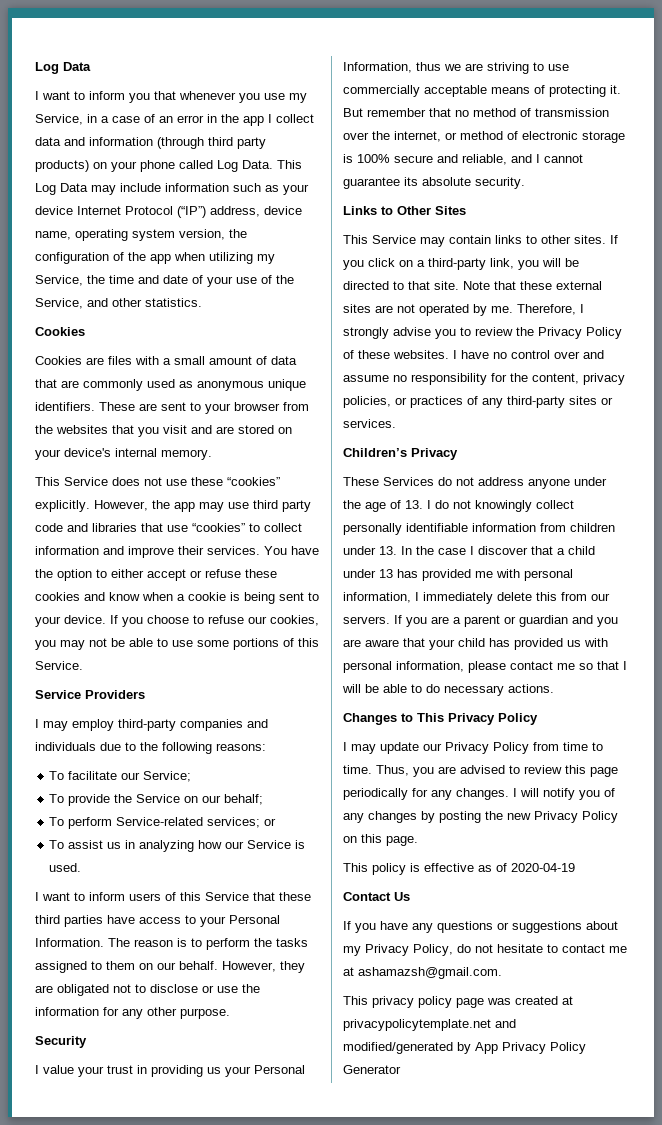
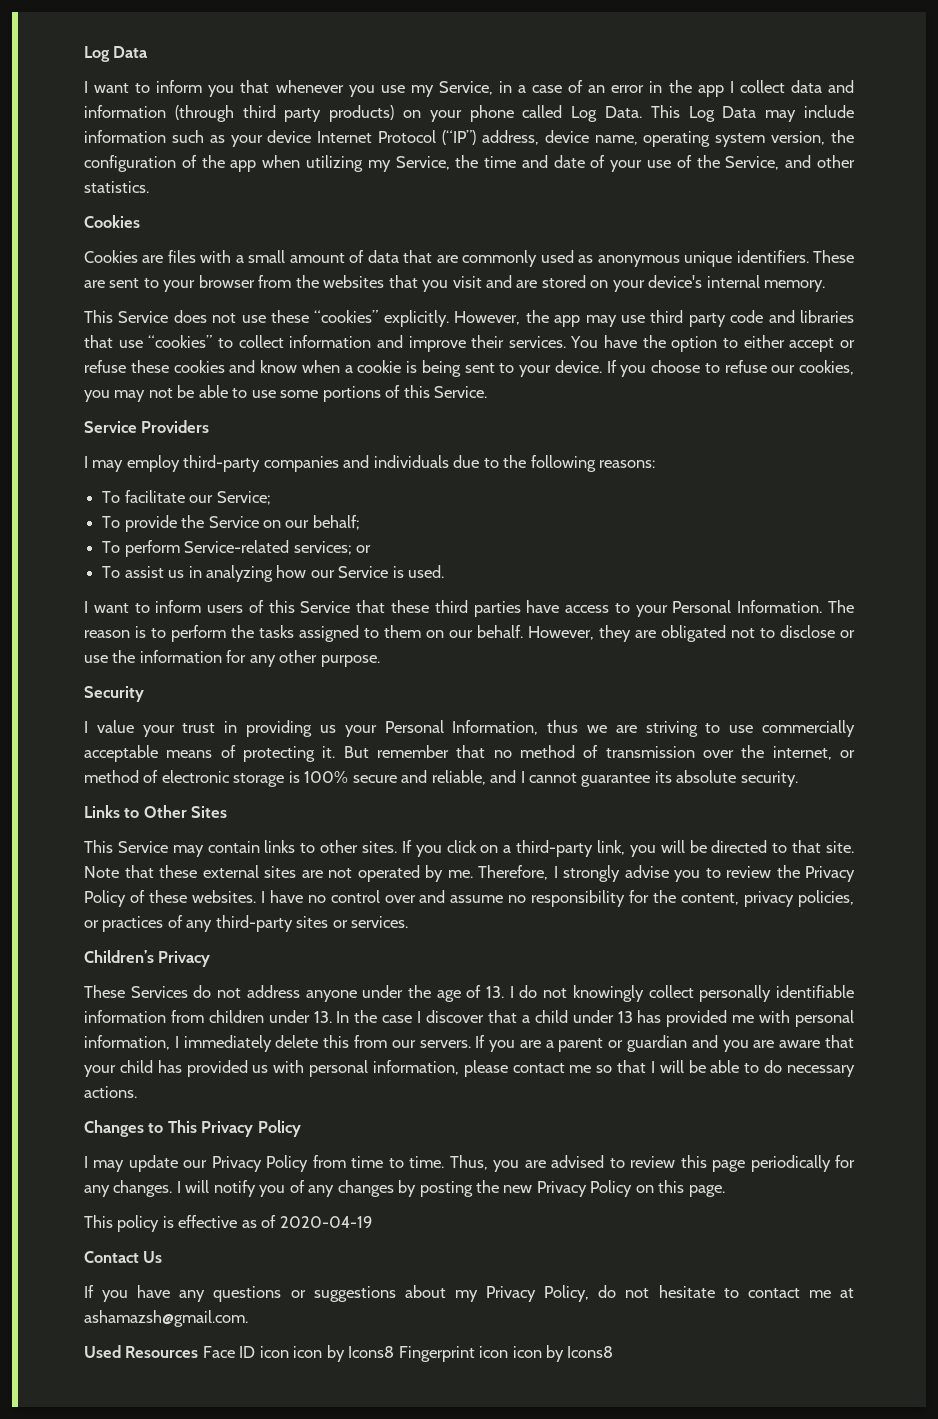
- This privacy policy page was created at privacypolicytemplate.net and modified/generated by App Privacy Policy Generator
+ Used Resources Face ID icon icon by Icons8 Fingerprint icon icon by Icons8

